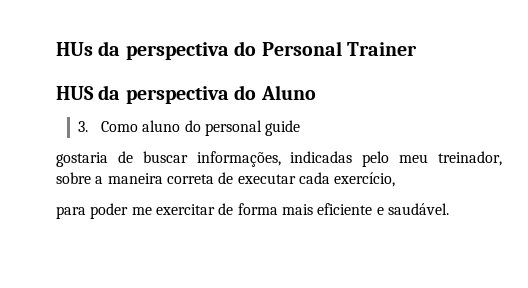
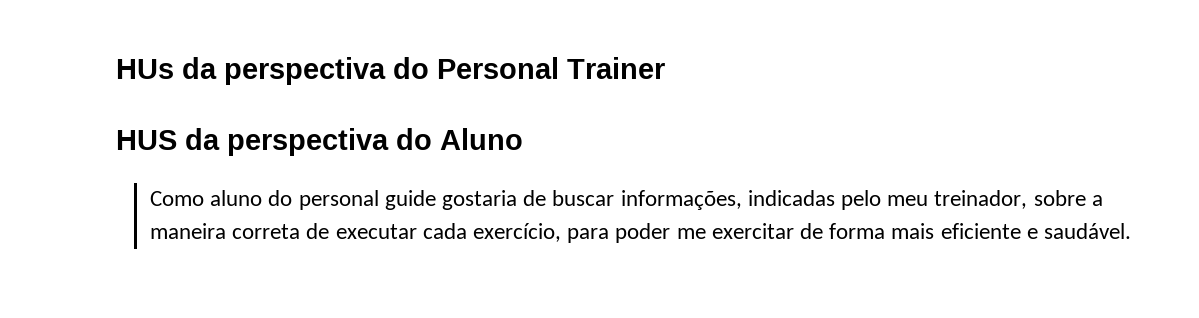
- 3. Como aluno do personal guide
- gostaria de buscar informações, indicadas pelo meu treinador, sobre a maneira correta de executar cada exercício,
- para poder me exercitar de forma mais eficiente e saudável.
+ Como aluno do personal guide gostaria de buscar informações, indicadas pelo meu treinador, sobre a maneira correta de executar cada exercício, para poder me exercitar de forma mais eficiente e saudável.

